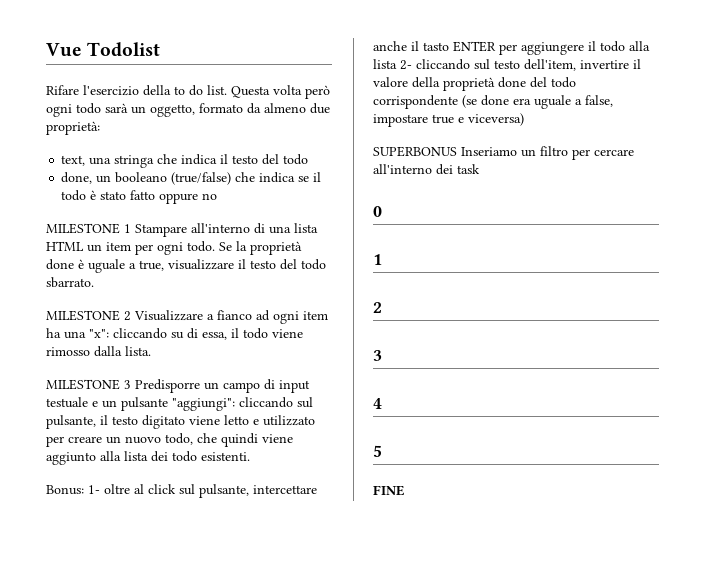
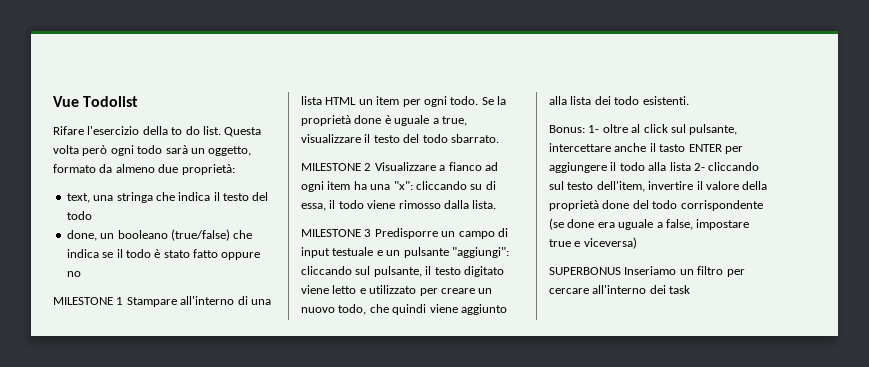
- 0
- 1
- 2
- 3
- 4
- 5
- FINE

